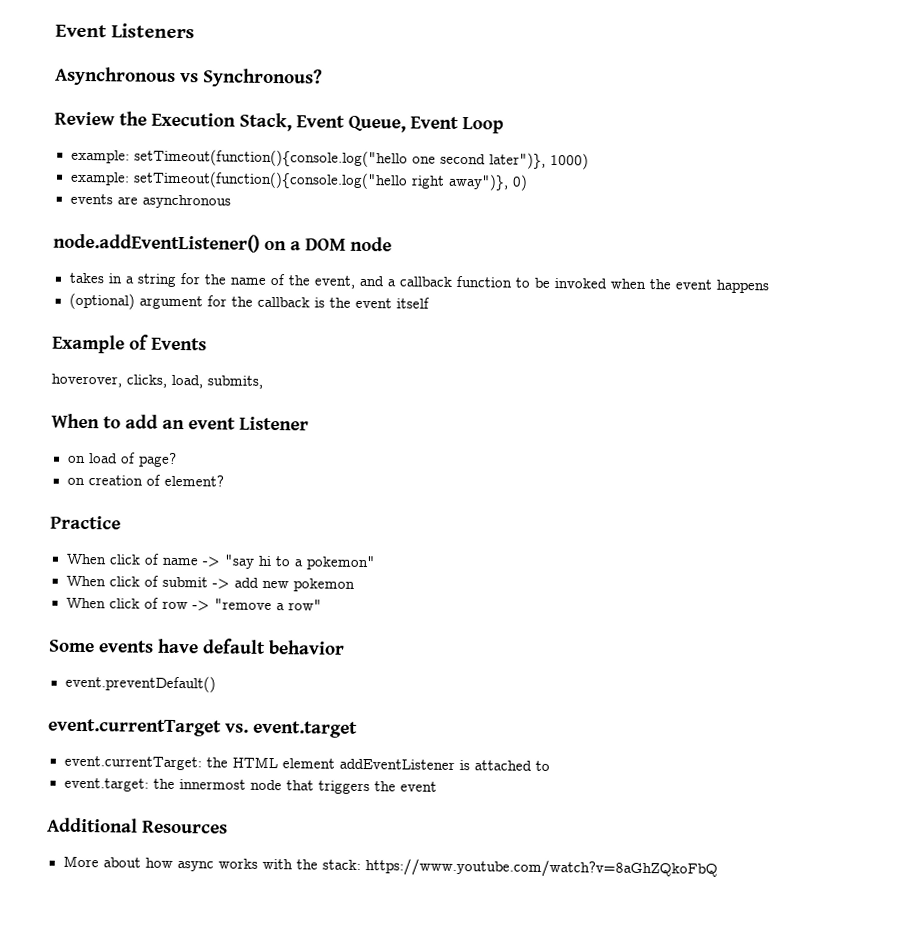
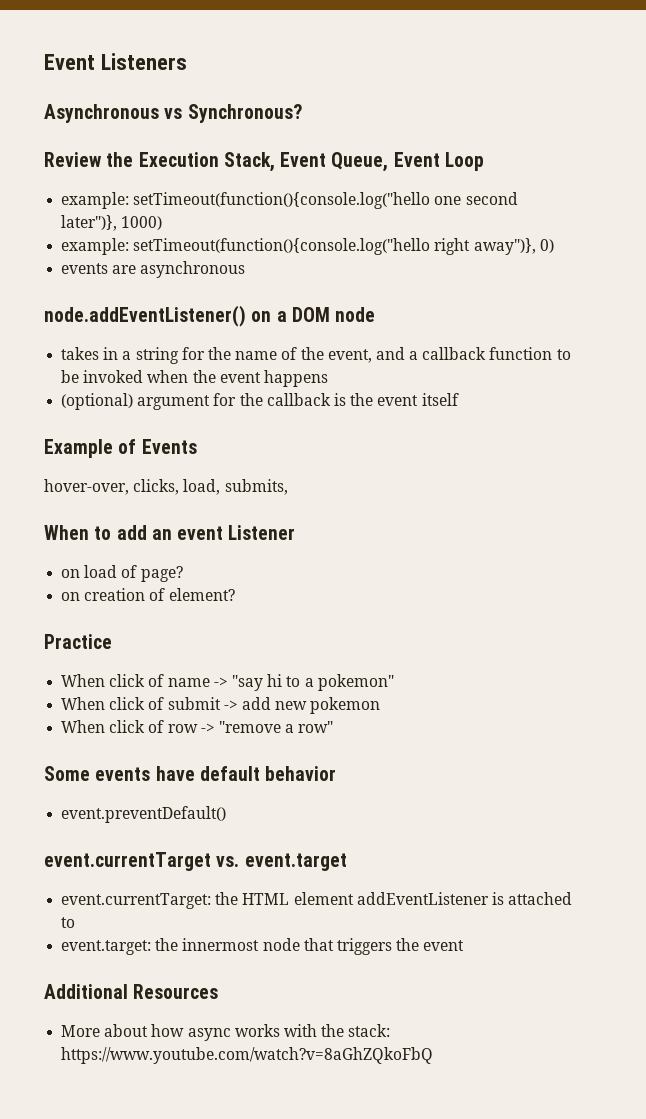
- hoverover, clicks, load, submits,
+ hover-over, clicks, load, submits,

